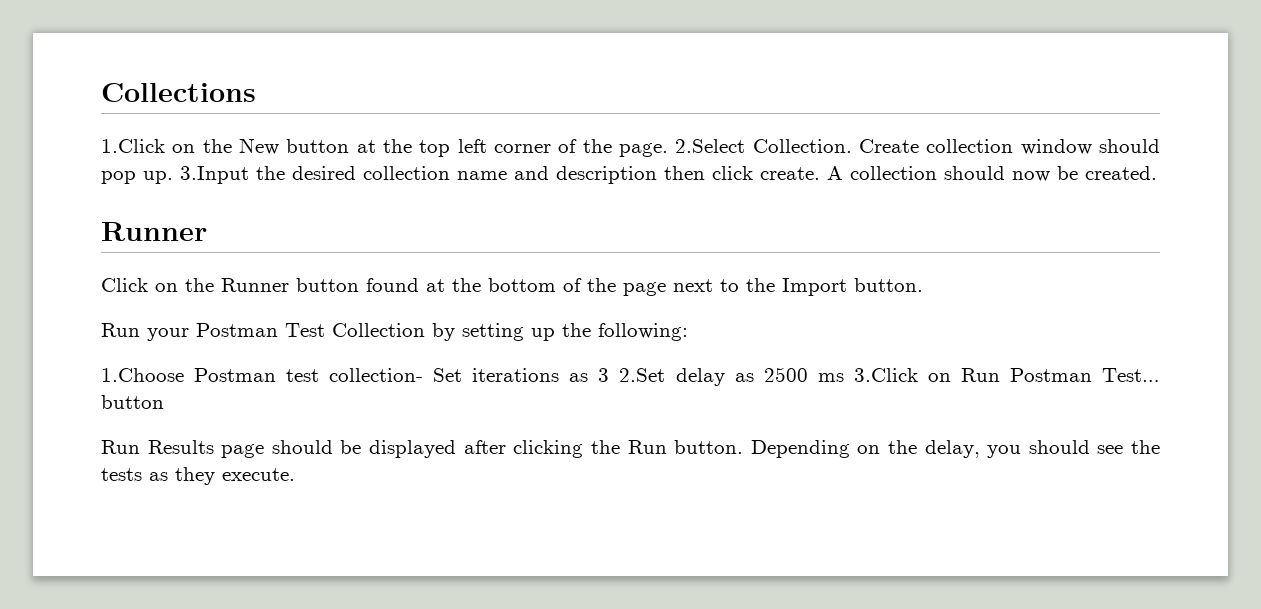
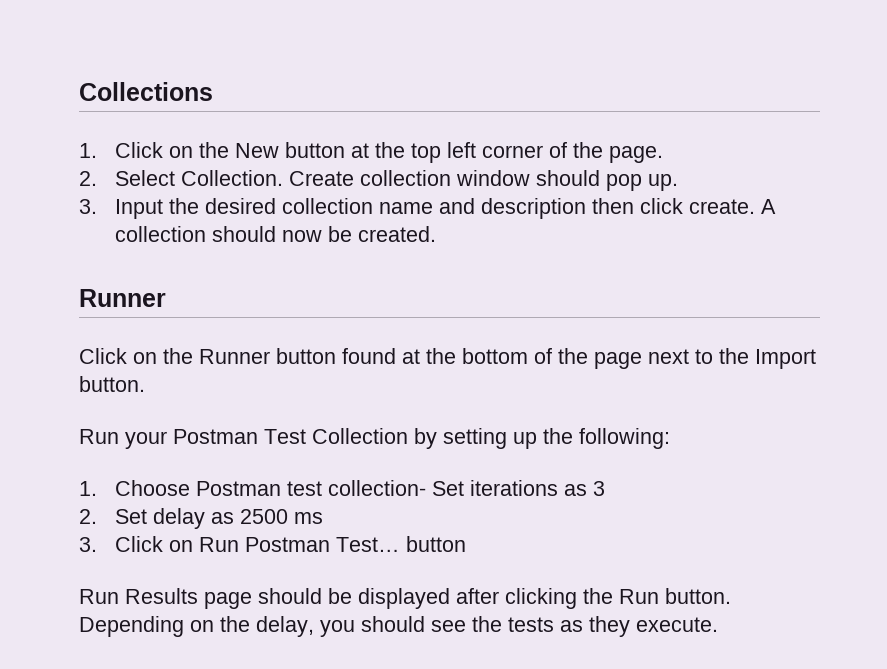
- 1.Click on the New button at the top left corner of the page. 2.Select Collection.
+ 1. Click on the New button at the top left corner of the page.
+ 2. Select Collection.
- Create collection window should pop up. 3.Input the desired collection name and description then click create.
+ Create collection window should pop up.
+ 3. Input the desired collection name and description then click create.
- 1.Choose Postman test collection- Set iterations as 3 2.Set delay as 2500 ms 3.Click on Run Postman Test… button
+ 1. Choose Postman test collection- Set iterations as 3
+ 2. Set delay as 2500 ms
+ 3. Click on Run Postman Test… button

